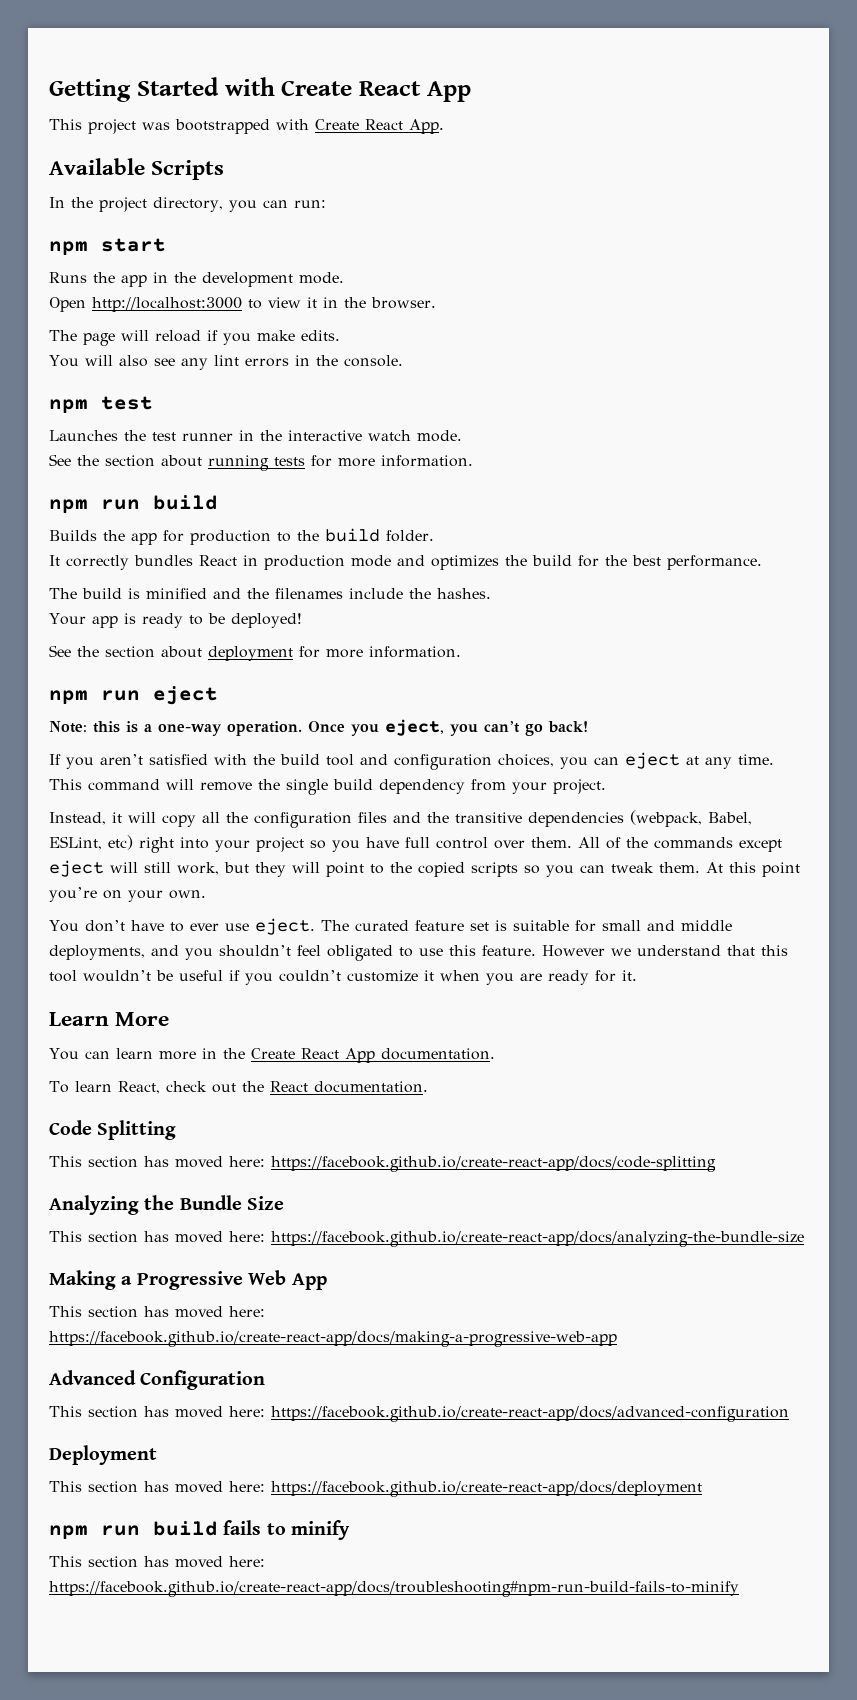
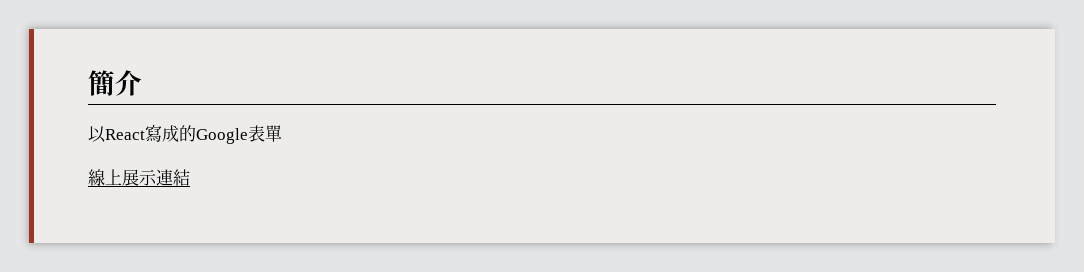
- Getting Started with Create React App
- This project was bootstrapped with Create React App.
- Available Scripts
- In the project directory, you can run:
- npm start
- Runs the app in the development mode.
- Open http://localhost:3000 to view it in the browser.
- The page will reload if you make edits.
- You will also see any lint errors in the console.
- npm test
- Launches the test runner in the interactive watch mode.
- See the section about running tests for more information.
- npm run build
- Builds the app for production to the build folder.
- It correctly bundles React in production mode and optimizes the build for the best performance.
- The build is minified and the filenames include the hashes.
- Your app is ready to be deployed!
- See the section about deployment for more information.
- npm run eject
- Note: this is a one-way operation. Once you eject, you can’t go back!
- If you aren’t satisfied with the build tool and configuration choices, you can eject at any time. This command will remove the single build dependency from your project.
- Instead, it will copy all the configuration files and the transitive dependencies (webpack, Babel, ESLint, etc) right into your project so you have full control over them. All of the commands except eject will still work, but they will point to the copied scripts so you can tweak them. At this point you’re on your own.
- You don’t have to ever use eject. The curated feature set is suitable for small and middle deployments, and you shouldn’t feel obligated to use this feature. However we understand that this tool wouldn’t be useful if you couldn’t customize it when you are ready for it.
- Learn More
- You can learn more in the Create React App documentation.
- To learn React, check out the React documentation.
- Code Splitting
- This section has moved here: https://facebook.github.io/create-react-app/docs/code-splitting
- Analyzing the Bundle Size
- This section has moved here: https://facebook.github.io/create-react-app/docs/analyzing-the-bundle-size
- Making a Progressive Web App
- This section has moved here: https://facebook.github.io/create-react-app/docs/making-a-progressive-web-app
- Advanced Configuration
- This section has moved here: https://facebook.github.io/create-react-app/docs/advanced-configuration
- Deployment
- This section has moved here: https://facebook.github.io/create-react-app/docs/deployment
- npm run build fails to minify
- This section has moved here: https://facebook.github.io/create-react-app/docs/troubleshooting#npm-run-build-fails-to-minify
+ 簡介
+ 以React寫成的Google表單
+ 線上展示連結

